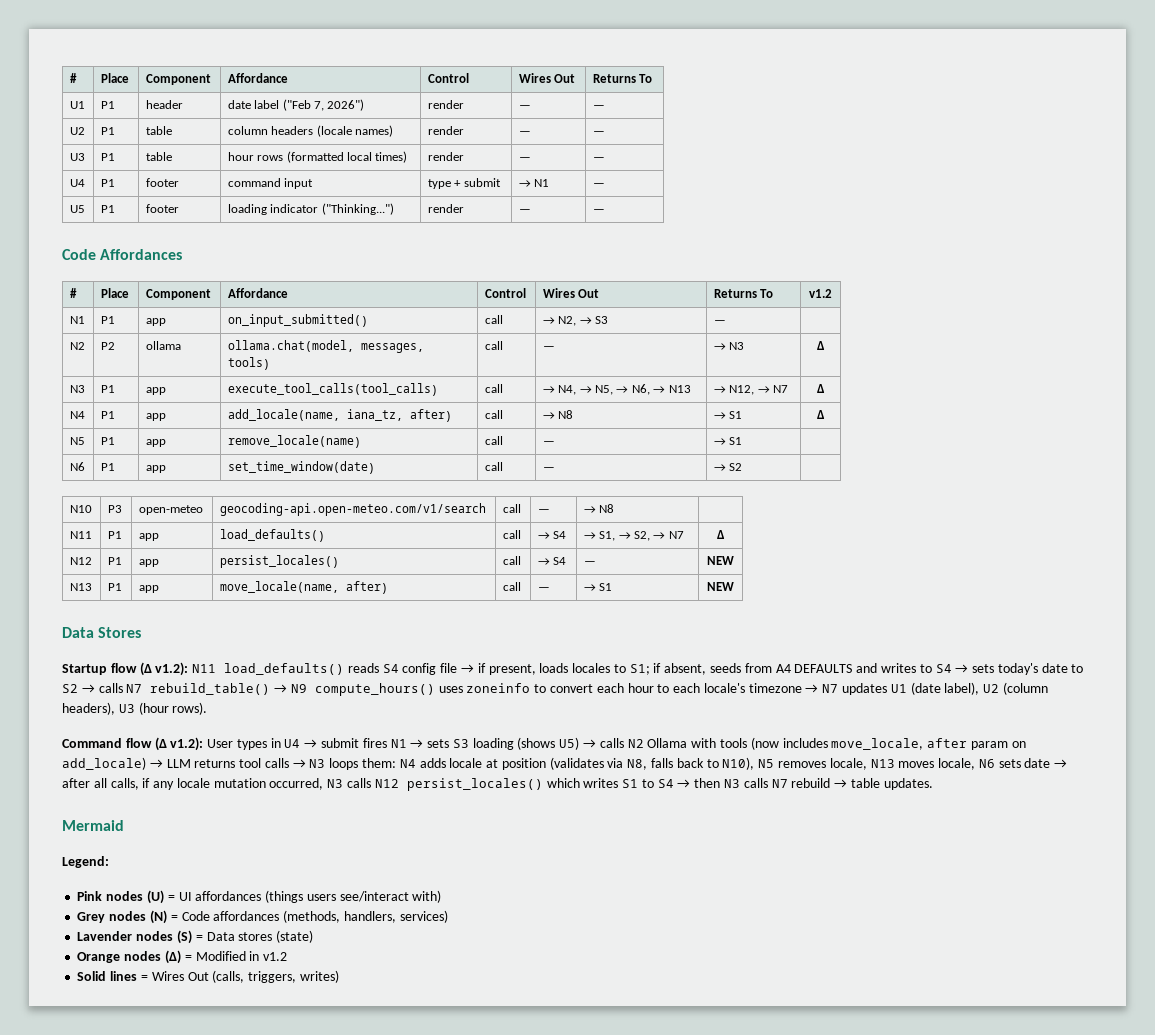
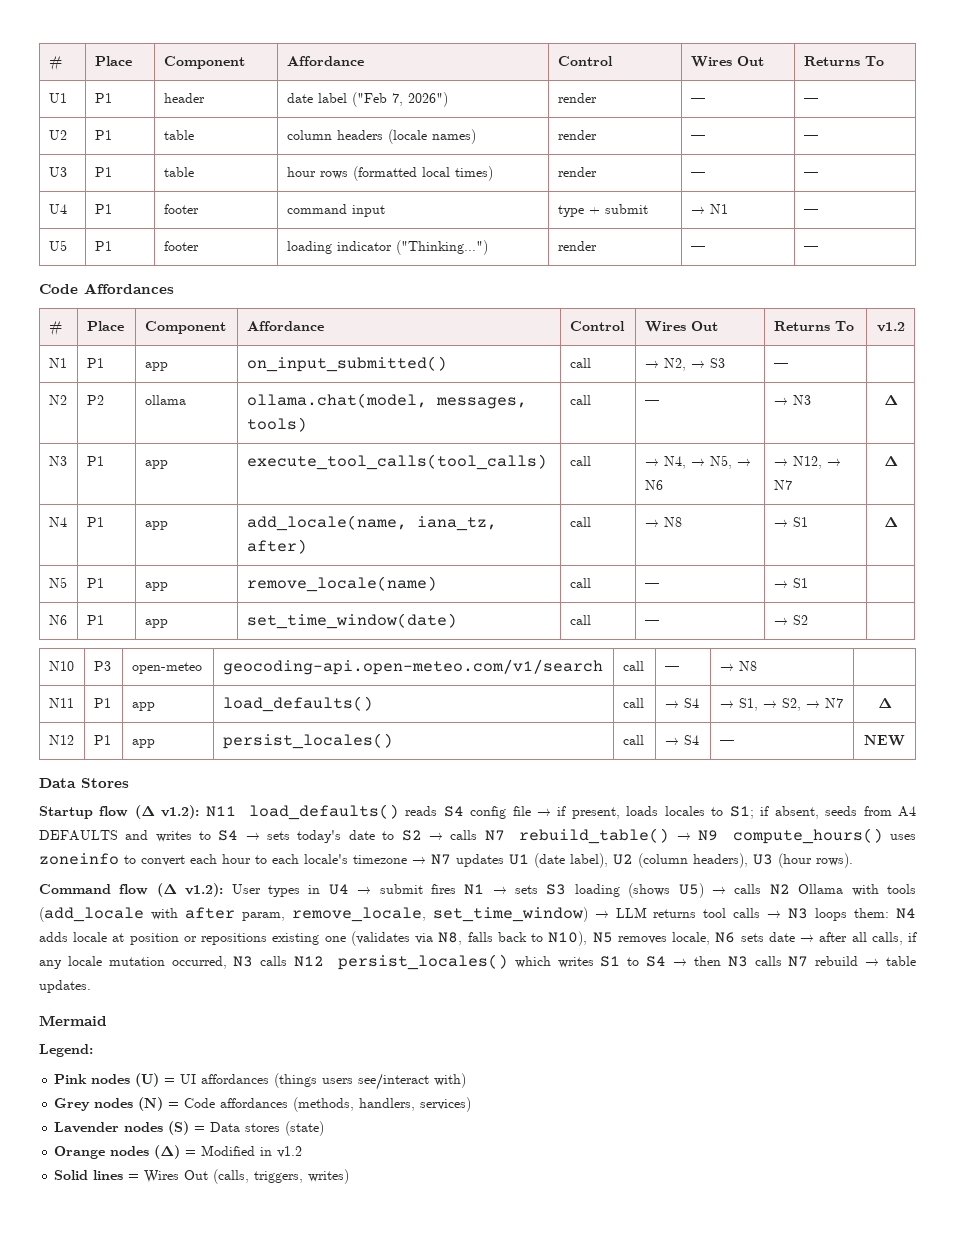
- N3 | P1 | app | execute_tool_calls(tool_calls) | call | → N4, → N5, → N6, → N13 | → N12, → N7 | Δ
+ N3 | P1 | app | execute_tool_calls(tool_calls) | call | → N4, → N5, → N6 | → N12, → N7 | Δ
- N13 | P1 | app | move_locale(name, after) | call | — | → S1 | NEW
- User types in U4 → submit fires N1 → sets S3 loading (shows U5) → calls N2 Ollama with tools (now includes move_locale, after param on add_locale) → LLM returns tool calls → N3 loops them:
+ User types in U4 → submit fires N1 → sets S3 loading (shows U5) → calls N2 Ollama with tools (add_locale with after param, remove_locale, set_time_window) → LLM returns tool calls → N3 loops them:
- N4 adds locale at position (validates via N8, falls back to N10), N5 removes locale, N13 moves locale, N6 sets date → after all calls, if any locale mutation occurred, N3 calls N12 persist_locales() which writes S1 to S4 → then N3 calls N7 rebuild → table updates.
+ N4 adds locale at position or repositions existing one (validates via N8, falls back to N10), N5 removes locale, N6 sets date → after all calls, if any locale mutation occurred, N3 calls N12 persist_locales() which writes S1 to S4 → then N3 calls N7 rebuild → table updates.

